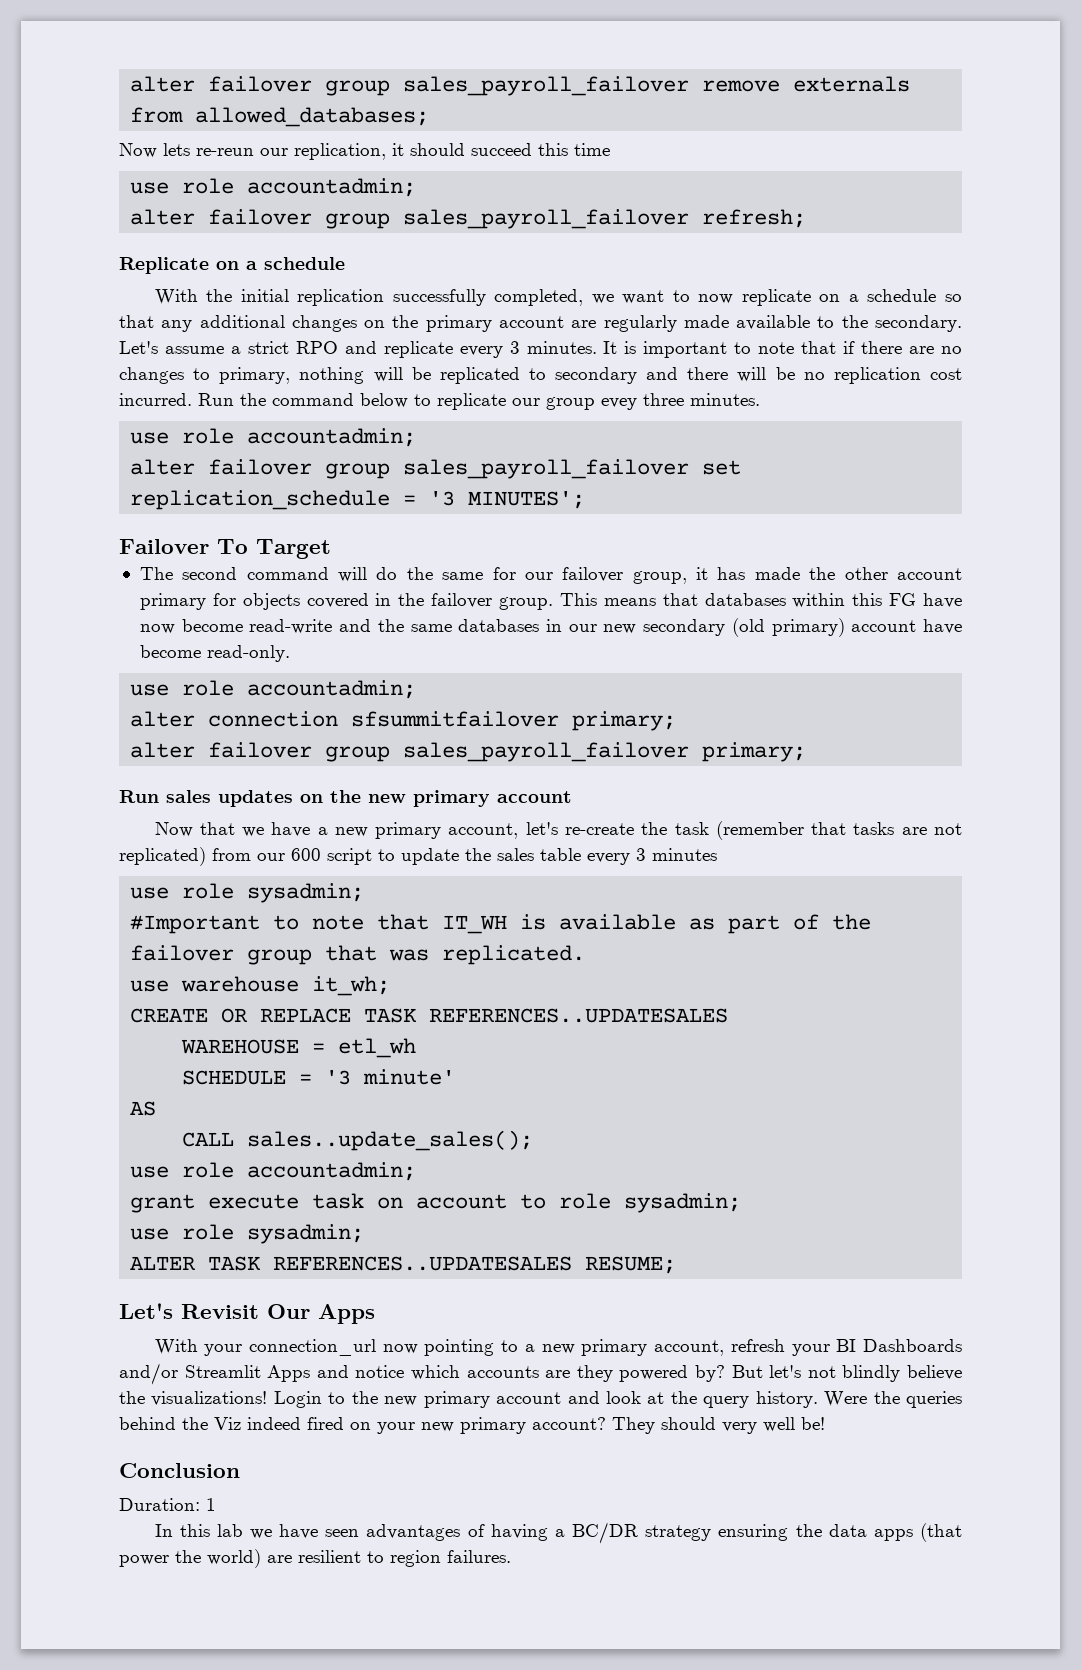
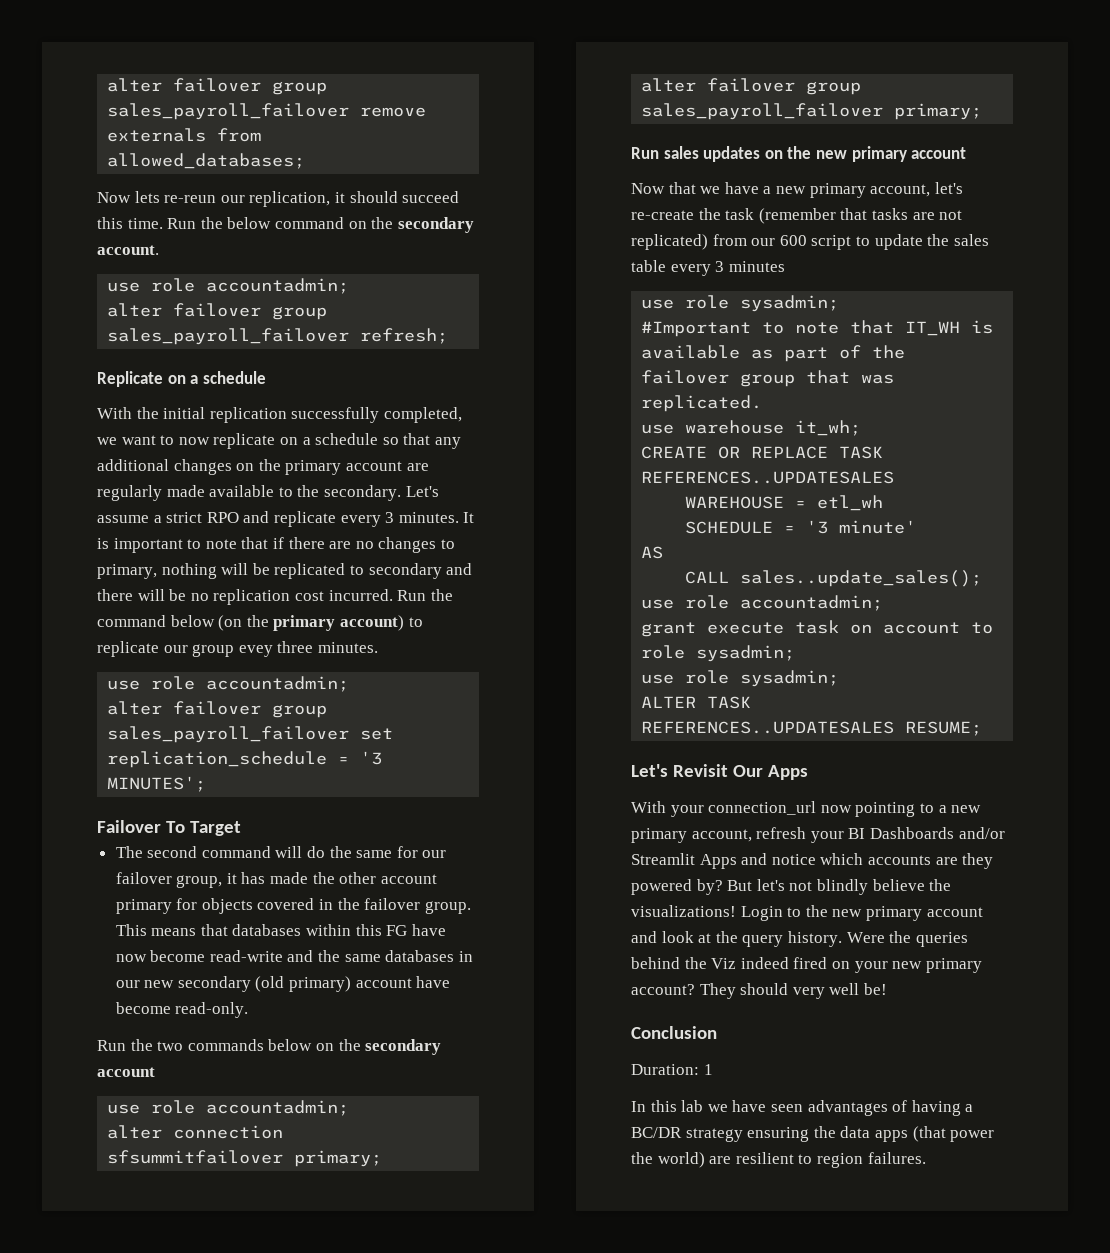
- Now lets re-reun our replication, it should succeed this time
+ Now lets re-reun our replication, it should succeed this time. Run the below command on the secondary account.
- Run the command below to replicate our group evey three minutes.
+ Run the command below (on the primary account) to replicate our group evey three minutes.
+ Run the two commands below on the secondary account

